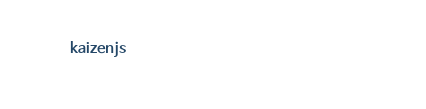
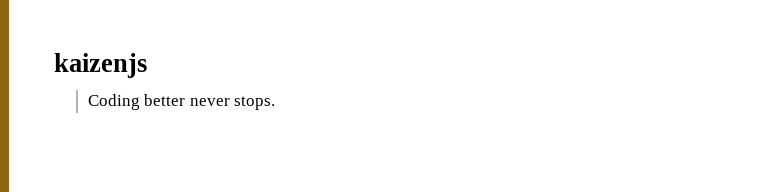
+ Coding better never stops.

